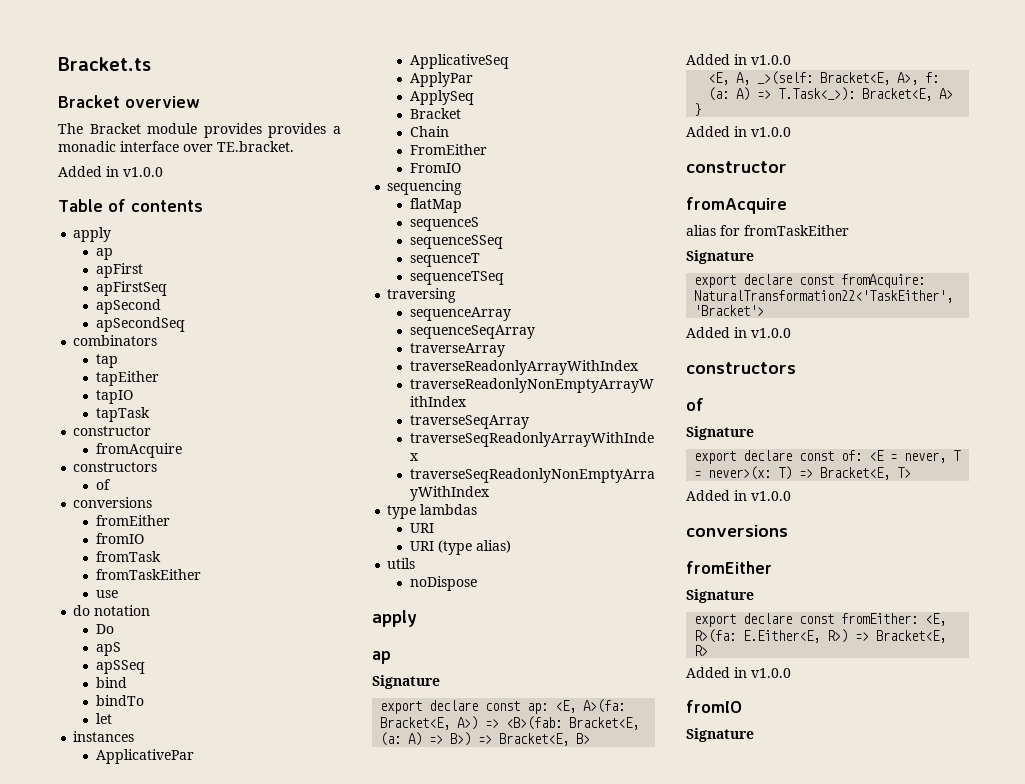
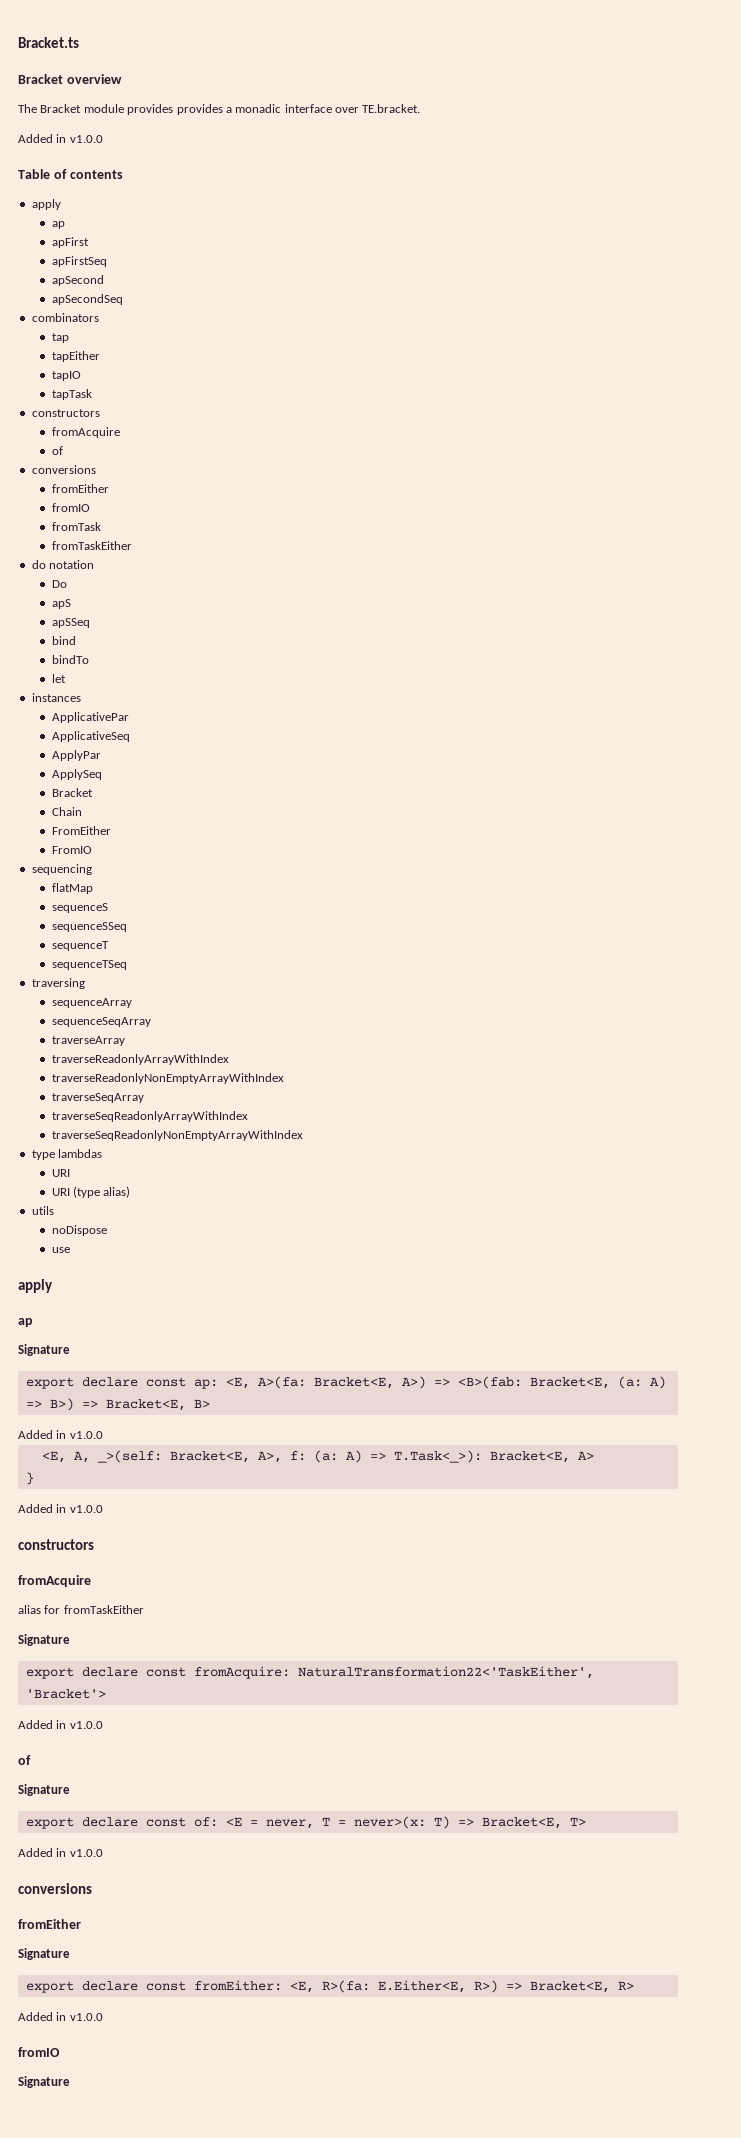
  tapTask
- constructor
+ constructors
  fromAcquire
- constructors
- use
+ use
  }
  Added in v1.0.0
- constructor
+ constructors
  export declare const fromAcquire: NaturalTransformation22<'TaskEither', 'Bracket'>
  Added in v1.0.0
- constructors

